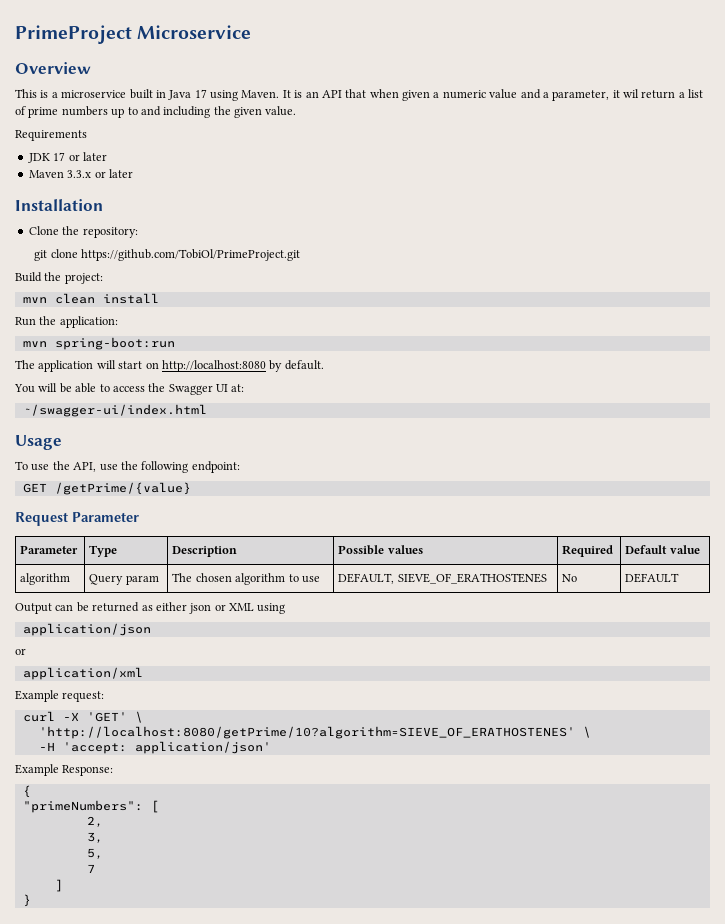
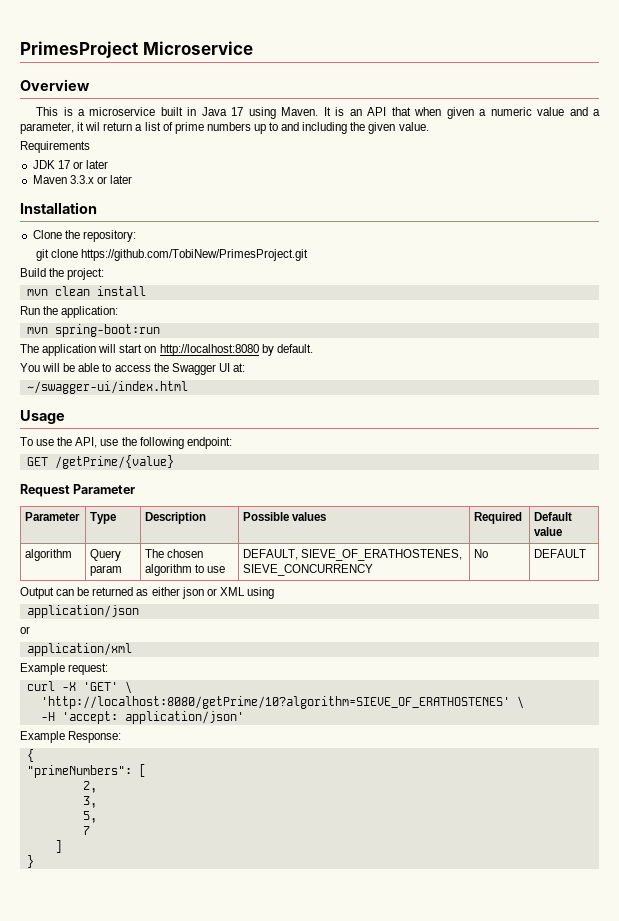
- PrimeProject Microservice
+ PrimesProject Microservice
- git clone https://github.com/TobiOl/PrimeProject.git
+ git clone https://github.com/TobiNew/PrimesProject.git
- algorithm | Query param | The chosen algorithm to use | DEFAULT, SIEVE_OF_ERATHOSTENES | No | DEFAULT
+ algorithm | Query param | The chosen algorithm to use | DEFAULT, SIEVE_OF_ERATHOSTENES, SIEVE_CONCURRENCY | No | DEFAULT

